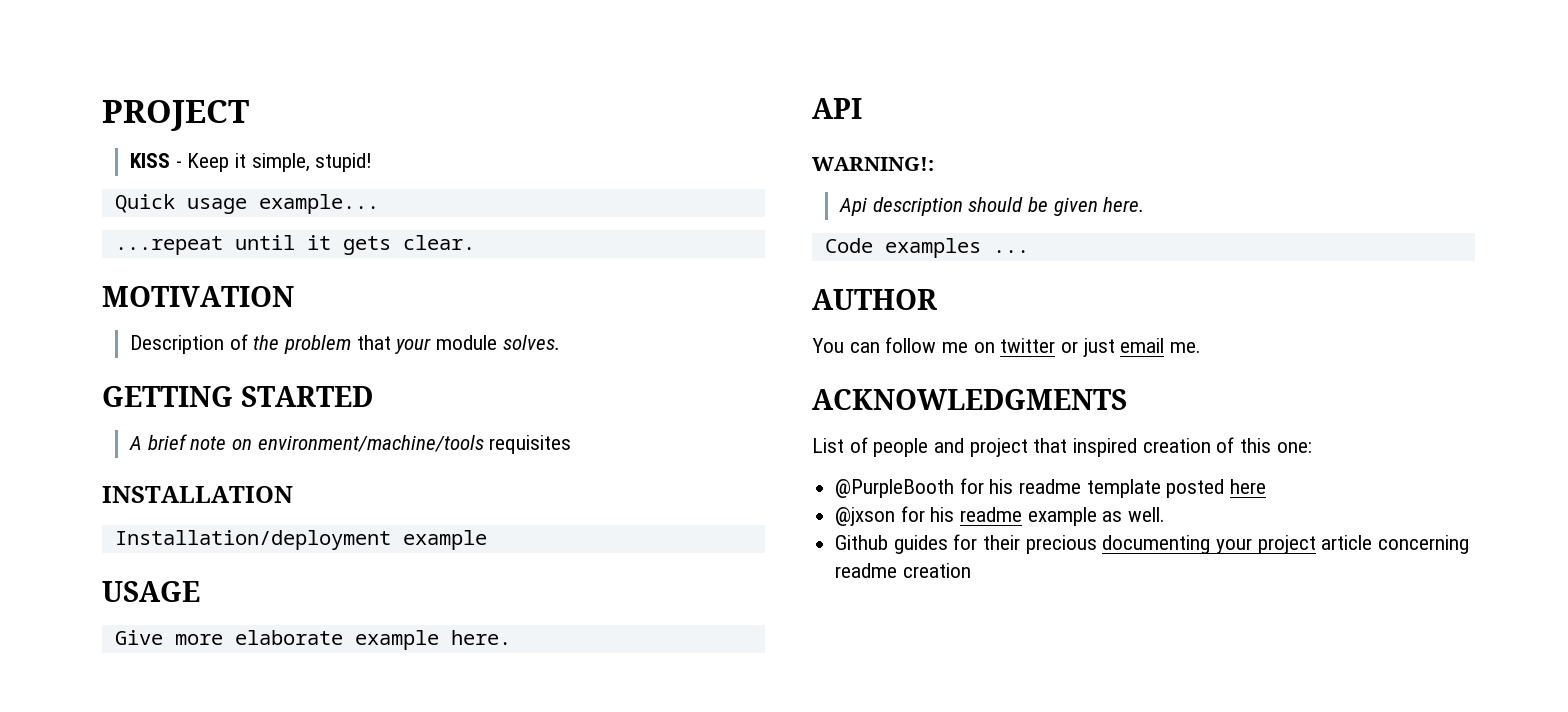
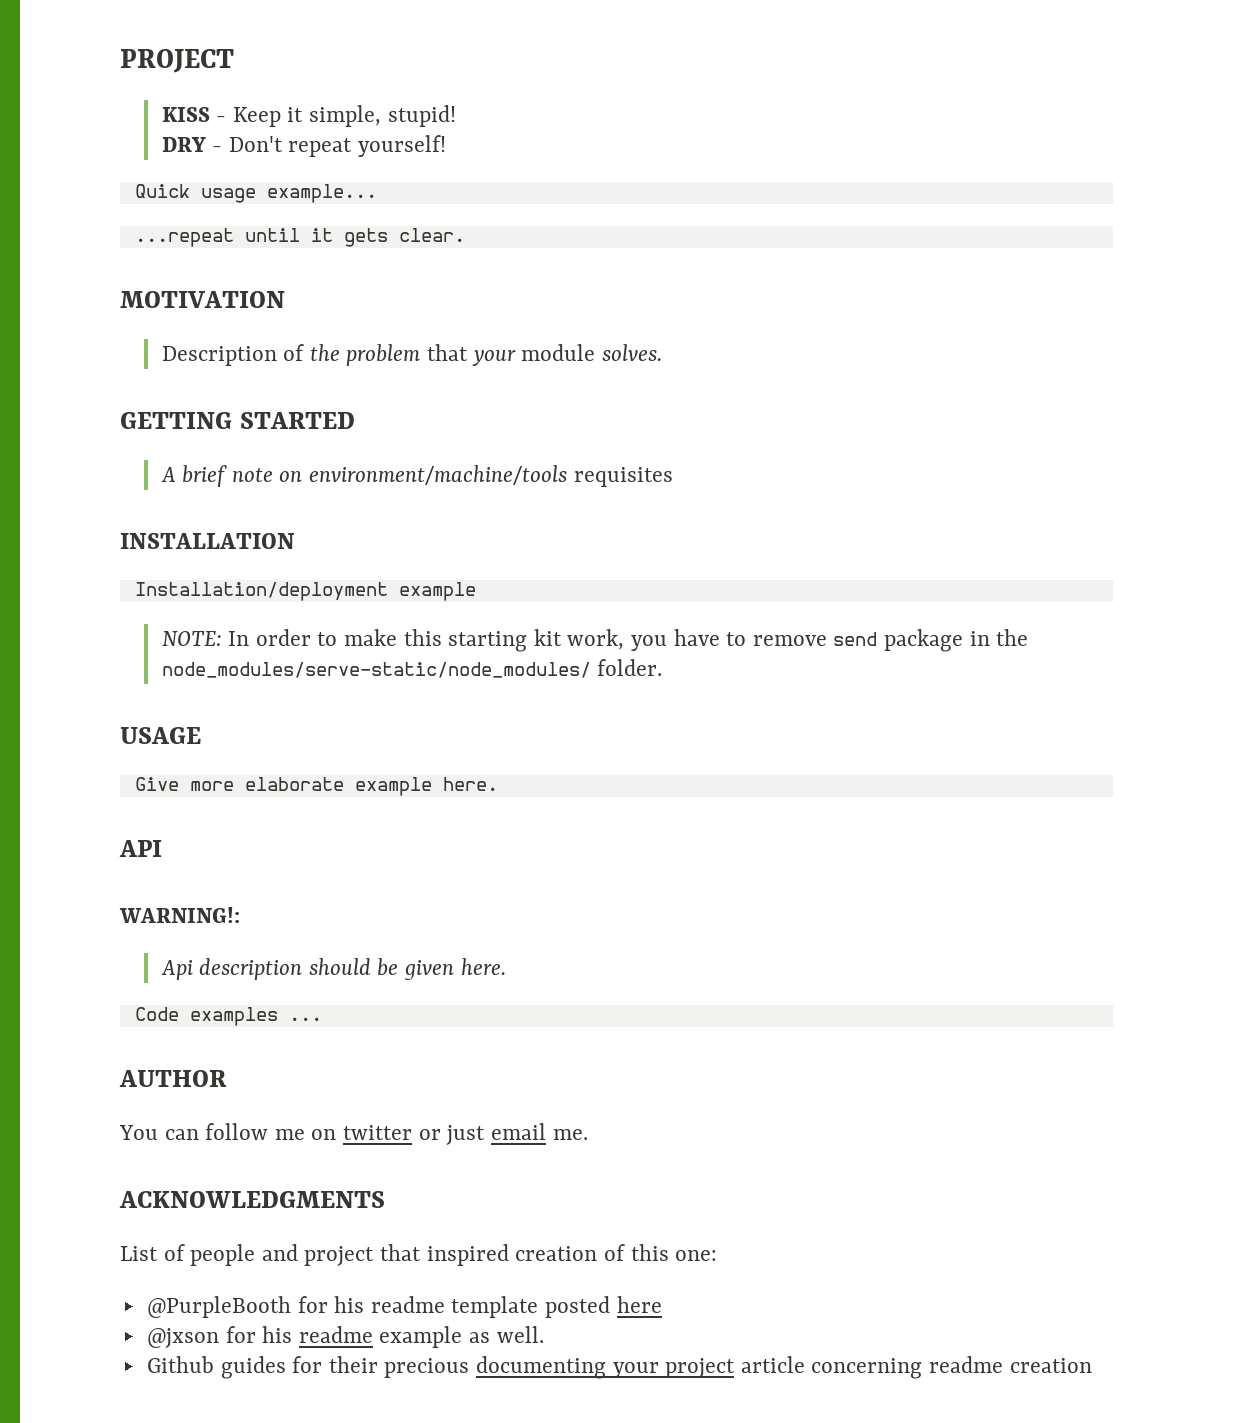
+ DRY - Don't repeat yourself!
+ NOTE: In order to make this starting kit work, you have to remove send package in the node_modules/serve-static/node_modules/ folder.

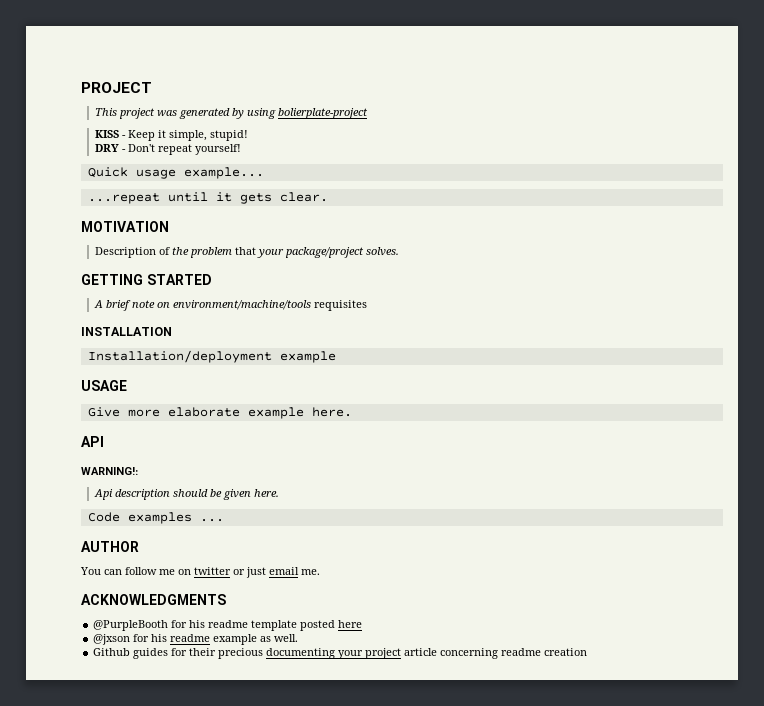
+ This project was generated by using bolierplate-project
- Description of the problem that your module solves.
+ Description of the problem that your package/project solves.
- NOTE: In order to make this starting kit work, you have to remove send package in the node_modules/serve-static/node_modules/ folder.
- List of people and project that inspired creation of this one:

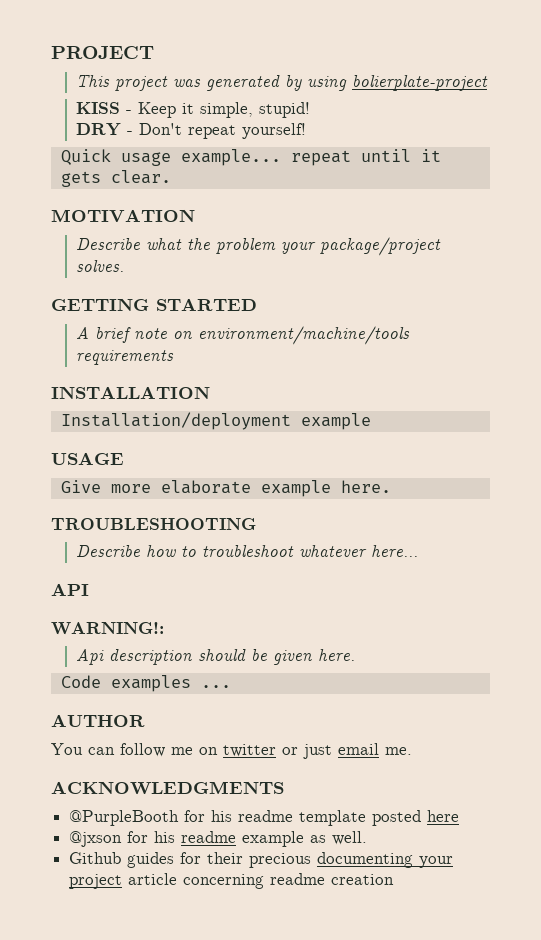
- Quick usage example...
- ...repeat until it gets clear.
+ Quick usage example... repeat until it gets clear.
- Description of the problem that your package/project solves.
+ Describe what the problem your package/project solves.
- A brief note on environment/machine/tools requisites
+ A brief note on environment/machine/tools requirements
+ TROUBLESHOOTING
+ Describe how to troubleshoot whatever here...

